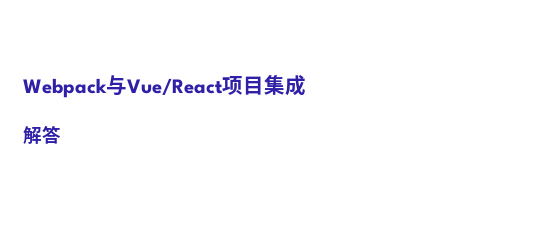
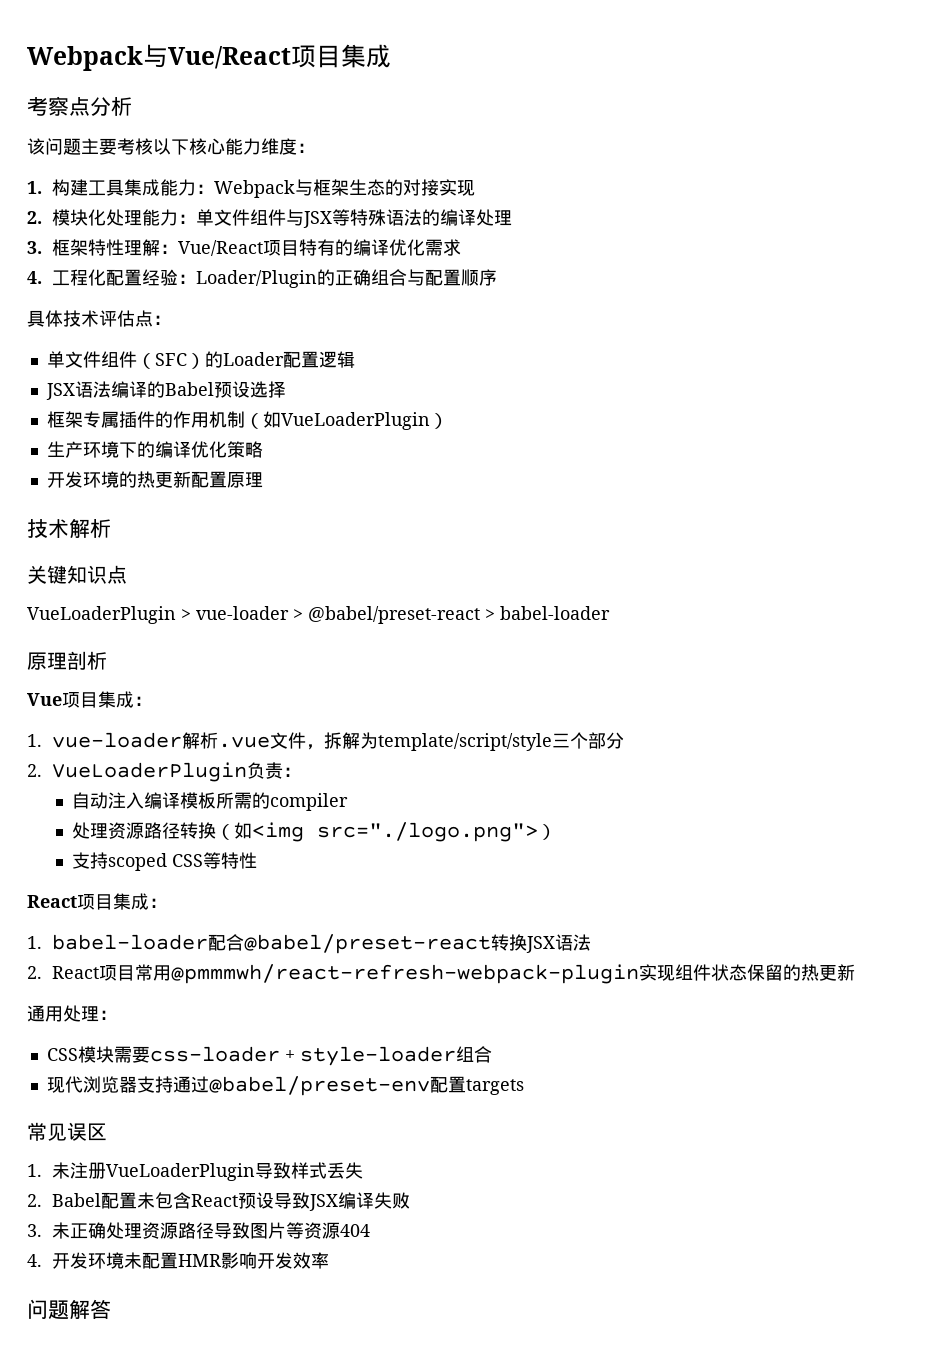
- 解答
+ 考察点分析
+ 该问题主要考核以下核心能力维度：
+ 1.构建工具集成能力：Webpack与框架生态的对接实现
+ 2.模块化处理能力：单文件组件与JSX等特殊语法的编译处理
+ 3.框架特性理解：Vue/React项目特有的编译优化需求
+ 4.工程化配置经验：Loader/Plugin的正确组合与配置顺序
+ 具体技术评估点：
+ 单文件组件（SFC）的Loader配置逻辑
+ JSX语法编译的Babel预设选择
+ 框架专属插件的作用机制（如VueLoaderPlugin）
+ 生产环境下的编译优化策略
+ 开发环境的热更新配置原理
+ 技术解析
+ 关键知识点
+ VueLoaderPlugin > vue-loader > @babel/preset-react > babel-loader
+ 原理剖析
+ Vue项目集成：
+ 1. vue-loader解析.vue文件，拆解为template/script/style三个部分
+ 2. VueLoaderPlugin负责：
+ 自动注入编译模板所需的compiler
+ 处理资源路径转换（如<img src="./logo.png">）
+ 支持scoped CSS等特性
+ React项目集成：
+ 1. babel-loader配合@babel/preset-react转换JSX语法
+ 2. React项目常用@pmmmwh/react-refresh-webpack-plugin实现组件状态保留的热更新
+ 通用处理：
+ CSS模块需要css-loader + style-loader组合
+ 现代浏览器支持通过@babel/preset-env配置targets
+ 常见误区
+ 1.未注册VueLoaderPlugin导致样式丢失
+ 2. Babel配置未包含React预设导致JSX编译失败
+ 3.未正确处理资源路径导致图片等资源404
+ 4.开发环境未配置HMR影响开发效率
+ 问题解答

